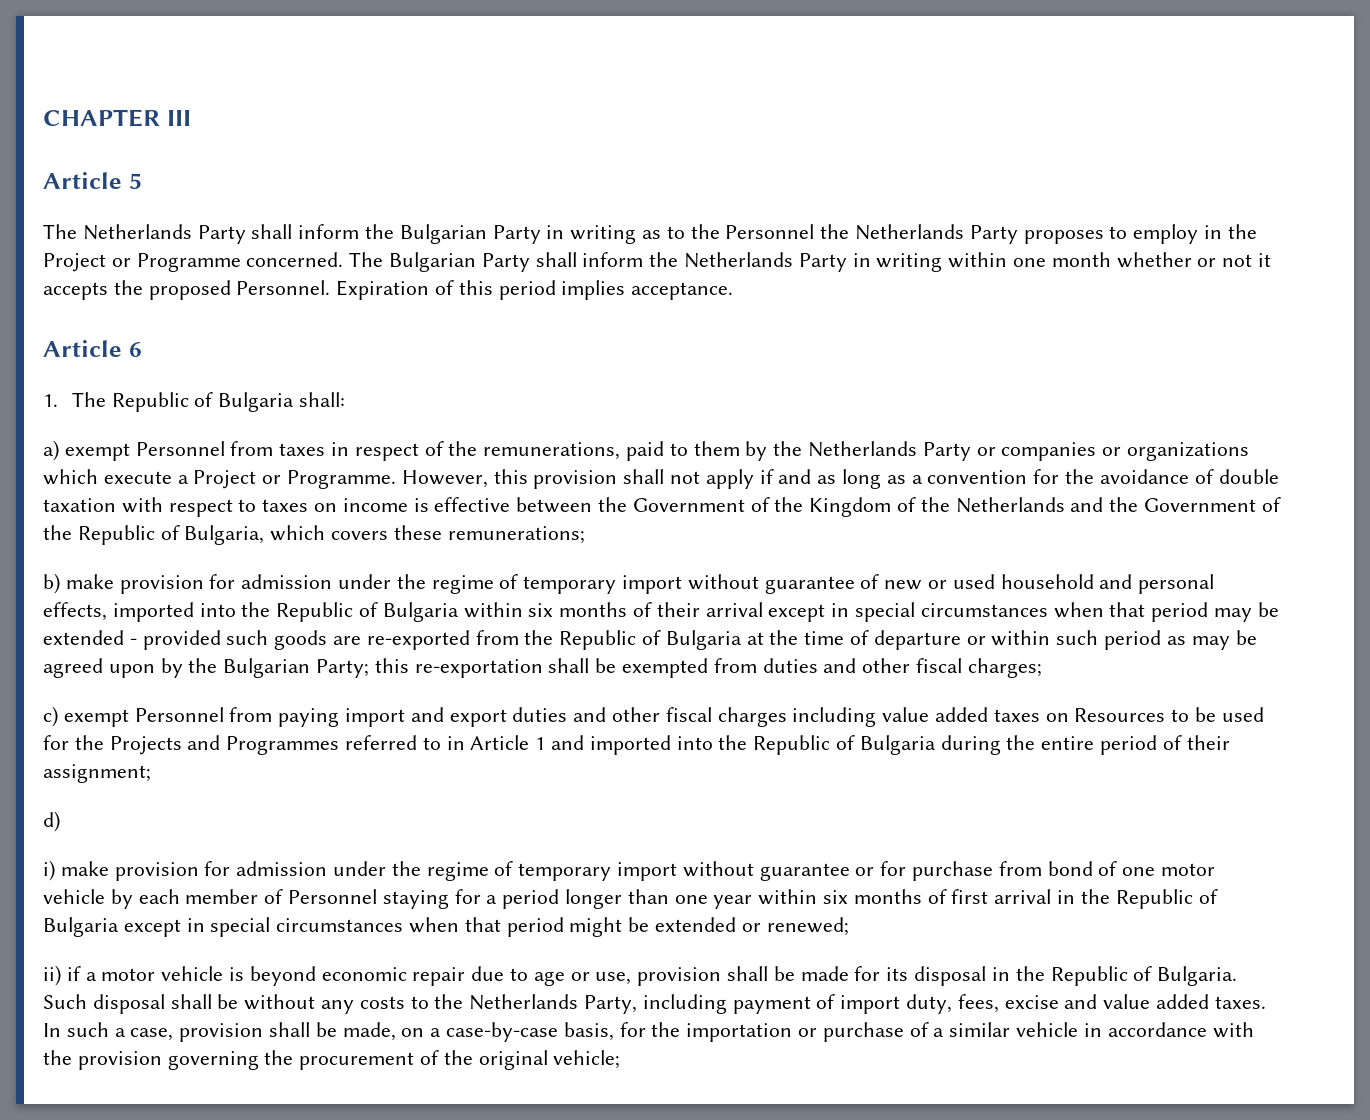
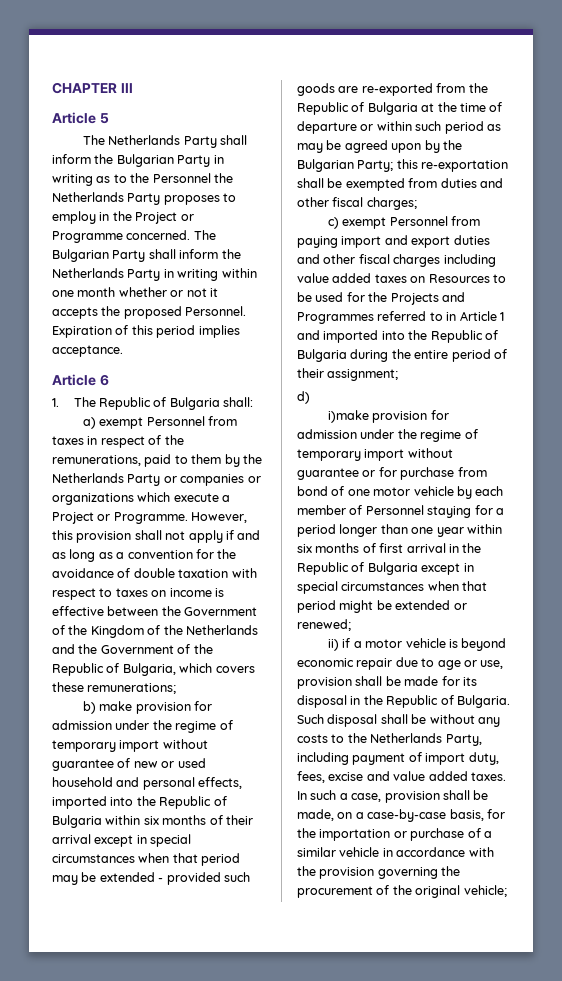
- i) make provision for admission under the regime of temporary import without guarantee or for purchase from bond of one motor vehicle by each member of Personnel staying for a period longer than one year within six months of first arrival in the Republic of Bulgaria except in special circumstances when that period might be extended or renewed;
+ i)make provision for admission under the regime of temporary import without guarantee or for purchase from bond of one motor vehicle by each member of Personnel staying for a period longer than one year within six months of first arrival in the Republic of Bulgaria except in special circumstances when that period might be extended or renewed;

